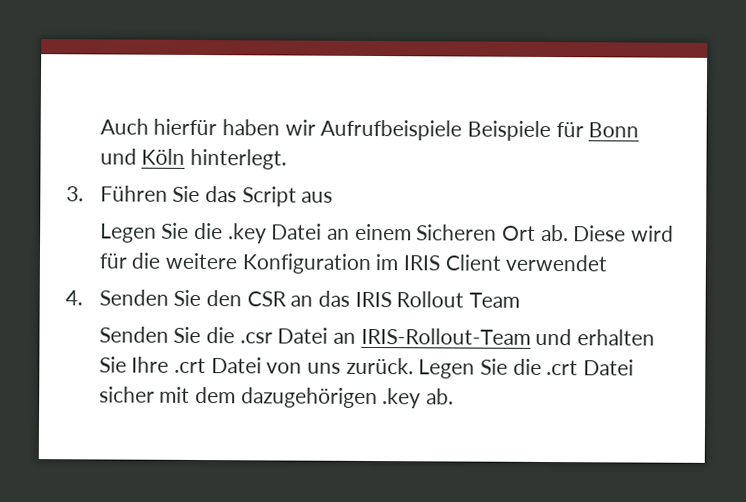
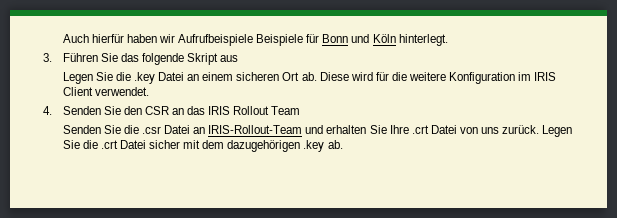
- 3. Führen Sie das Script aus
+ 3. Führen Sie das folgende Skript aus
- Legen Sie die .key Datei an einem Sicheren Ort ab.
+ Legen Sie die .key Datei an einem sicheren Ort ab.
- Diese wird für die weitere Konfiguration im IRIS Client verwendet
+ Diese wird für die weitere Konfiguration im IRIS Client verwendet.

